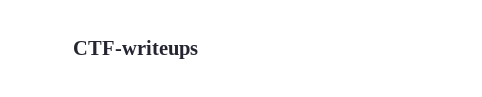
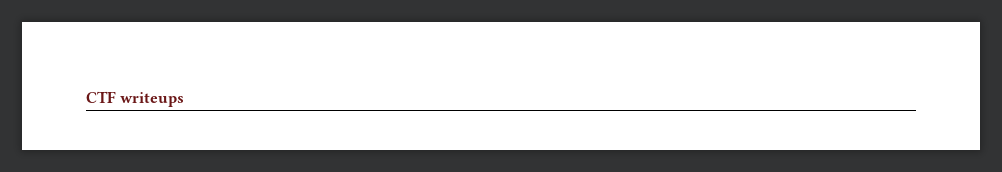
- CTF-writeups
+ CTF writeups

